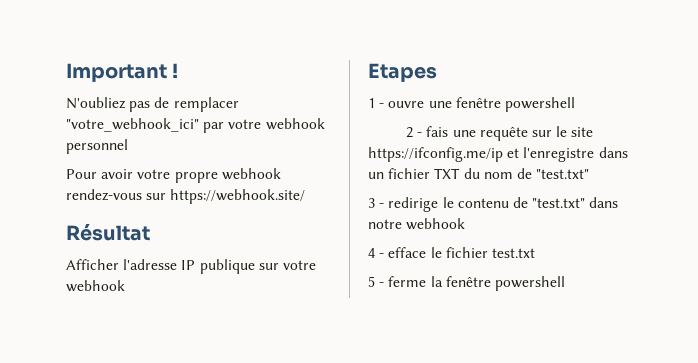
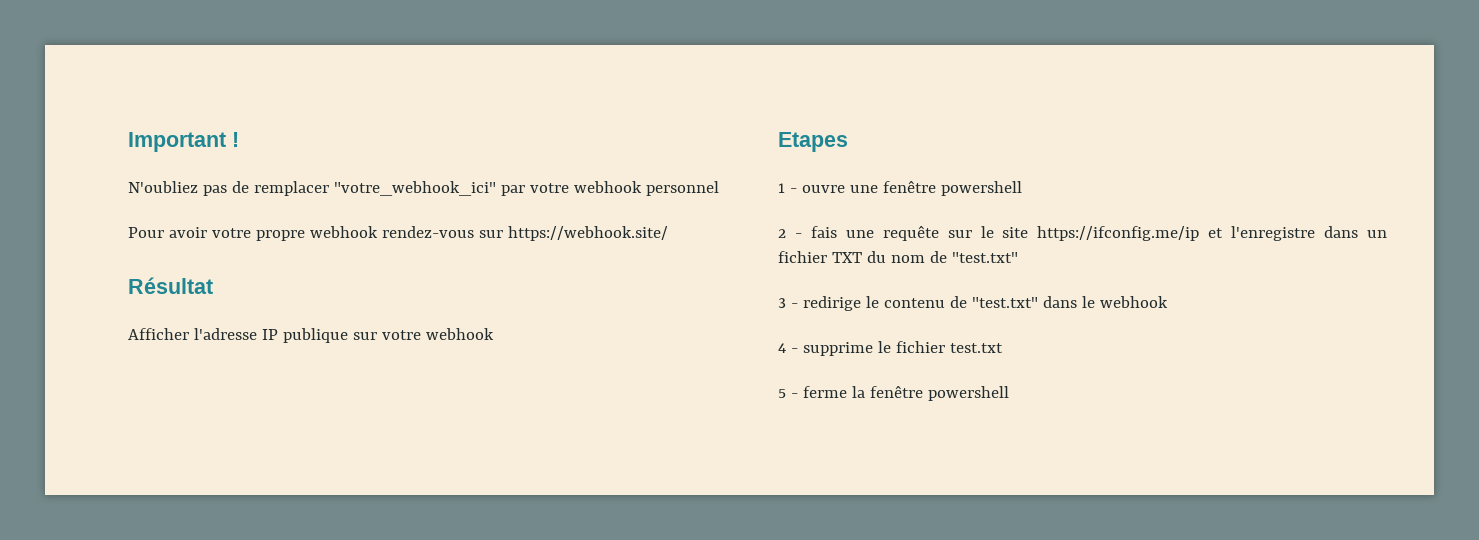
- 3 - redirige le contenu de "test.txt" dans notre webhook
+ 3 - redirige le contenu de "test.txt" dans le webhook
- 4 - efface le fichier test.txt
+ 4 - supprime le fichier test.txt

